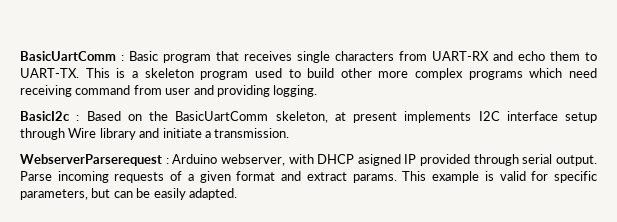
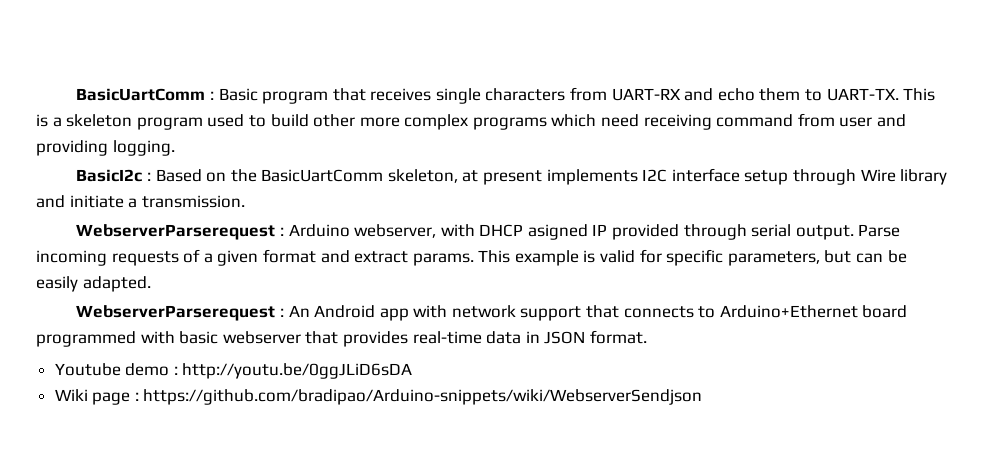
+ WebserverParserequest : An Android app with network support that connects to Arduino+Ethernet board programmed with basic webserver that provides real-time data in JSON format.
+ Youtube demo : http://youtu.be/0ggJLiD6sDA
+ Wiki page : https://github.com/bradipao/Arduino-snippets/wiki/WebserverSendjson

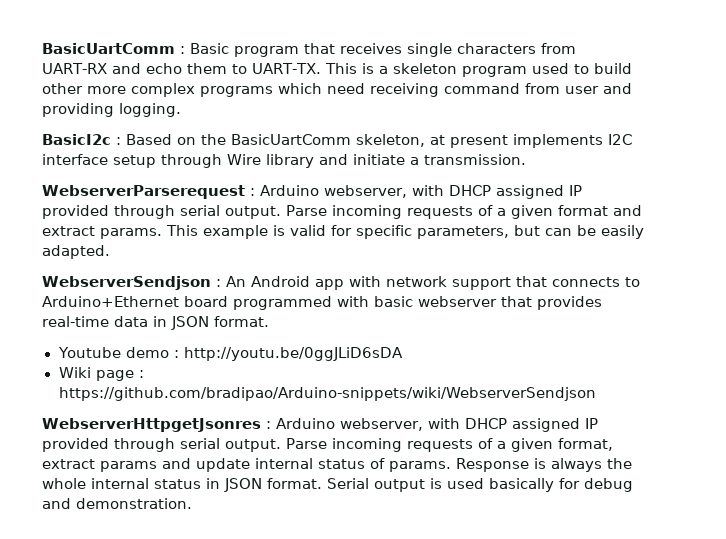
- WebserverParserequest : Arduino webserver, with DHCP asigned IP provided through serial output.
+ WebserverParserequest : Arduino webserver, with DHCP assigned IP provided through serial output.
- WebserverParserequest : An Android app with network support that connects to Arduino+Ethernet board programmed with basic webserver that provides real-time data in JSON format.
+ WebserverSendjson : An Android app with network support that connects to Arduino+Ethernet board programmed with basic webserver that provides real-time data in JSON format.
+ WebserverHttpgetJsonres : Arduino webserver, with DHCP assigned IP provided through serial output. Parse incoming requests of a given format, extract params and update internal status of params. Response is always the whole internal status in JSON format. Serial output is used basically for debug and demonstration.

